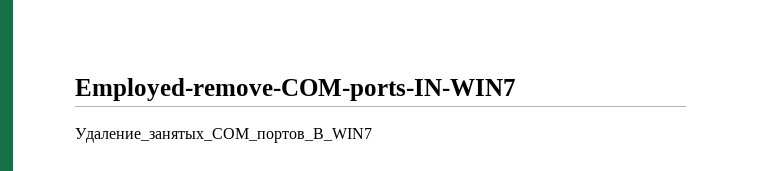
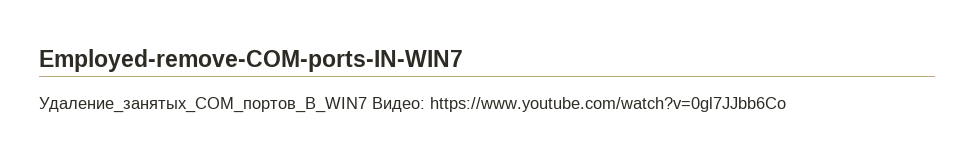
- Удаление_занятых_COM_портов_В_WIN7
+ Удаление_занятых_COM_портов_В_WIN7 Видео: https://www.youtube.com/watch?v=0gl7JJbb6Co

